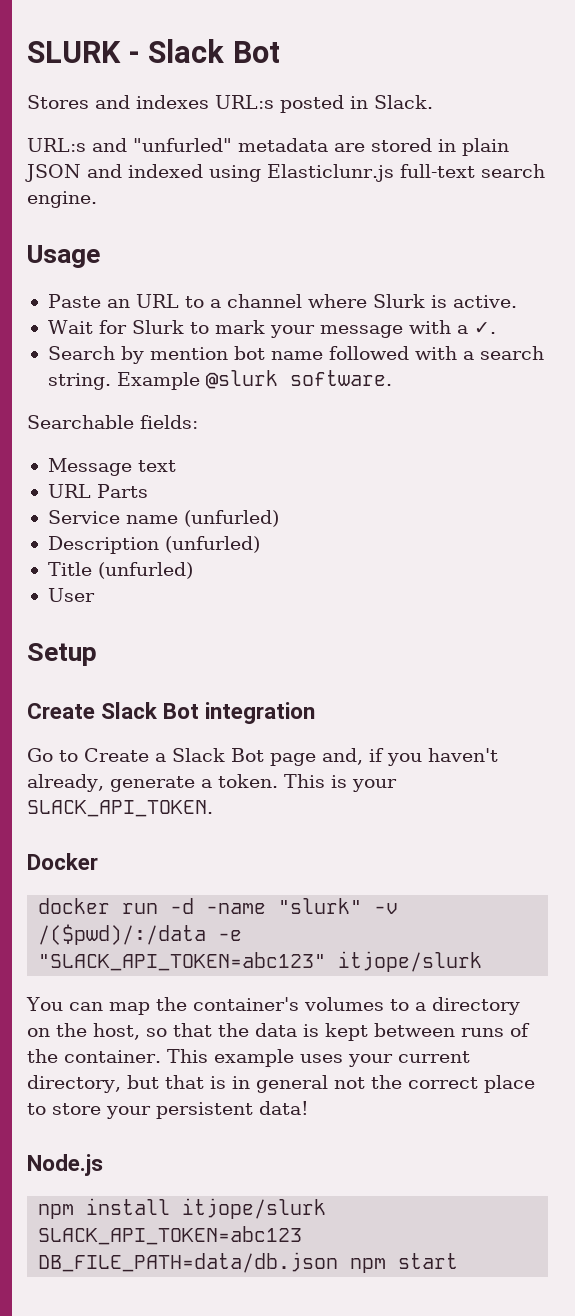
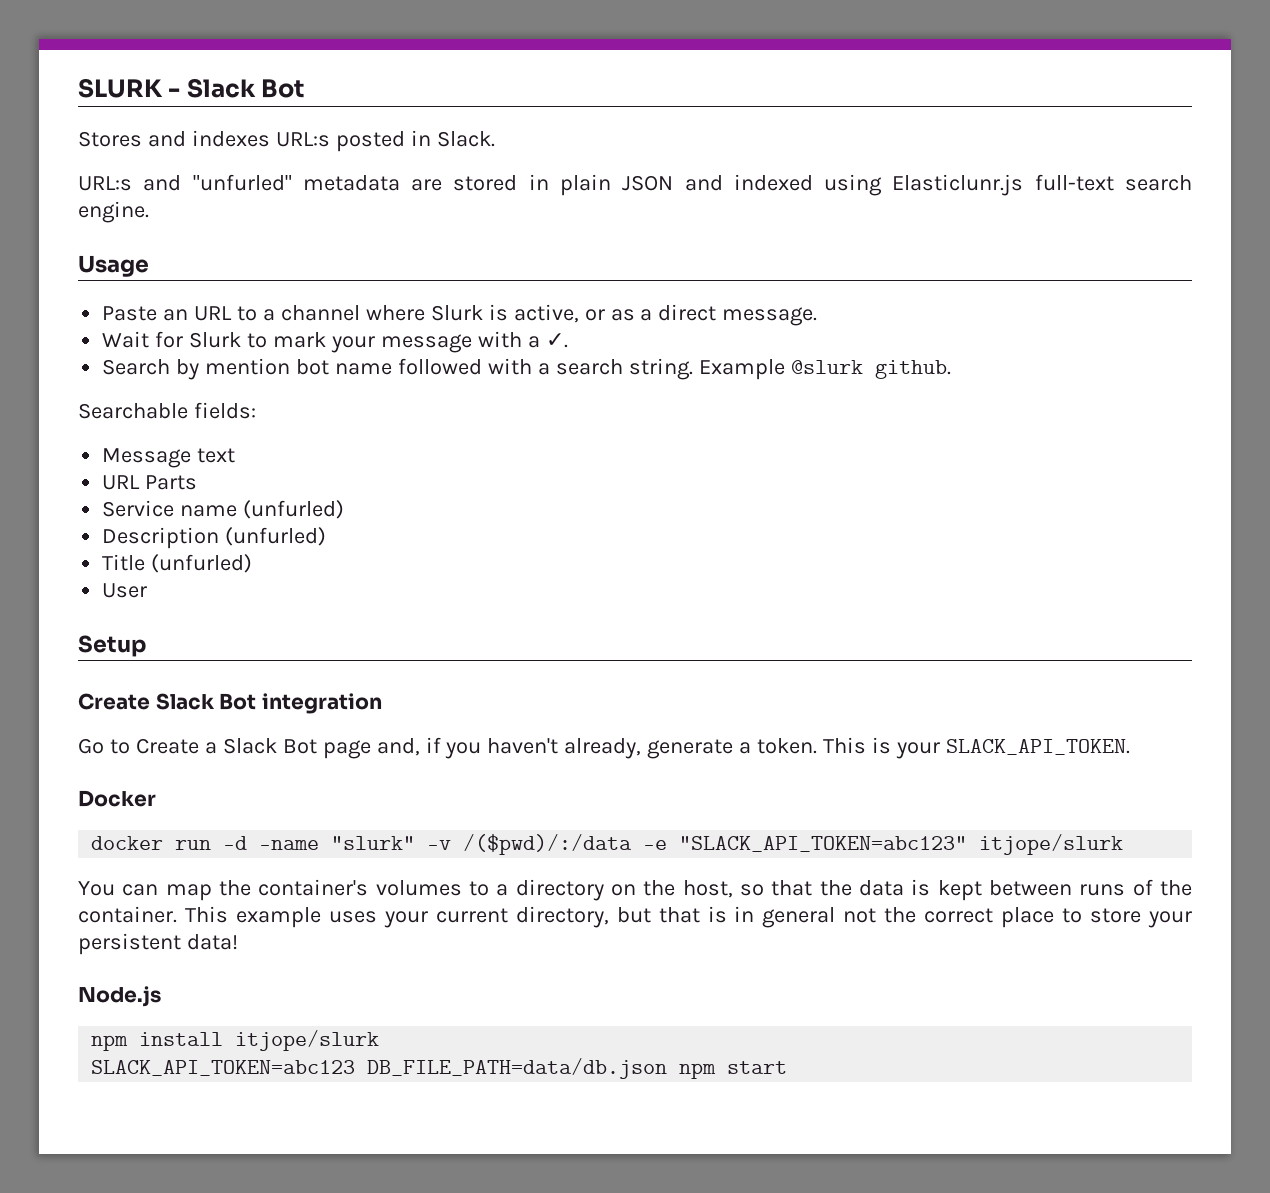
- Paste an URL to a channel where Slurk is active.
+ Paste an URL to a channel where Slurk is active, or as a direct message.
- Example @slurk software.
+ Example @slurk github.

